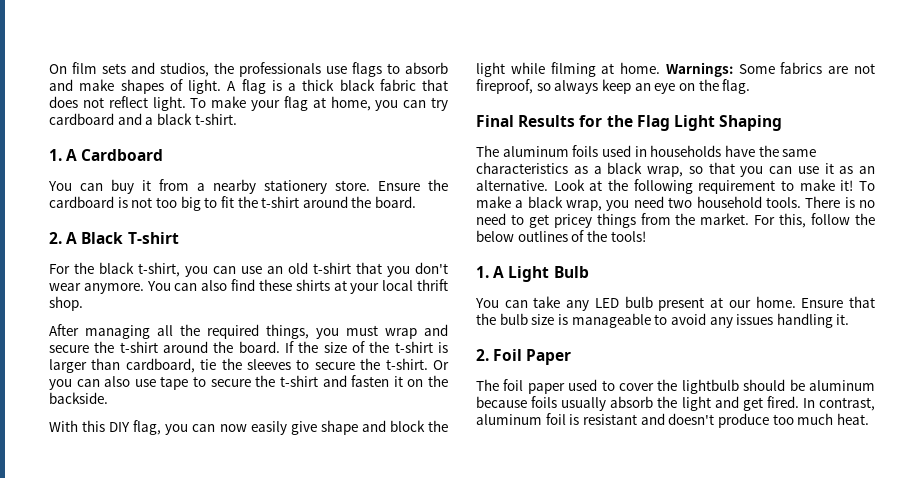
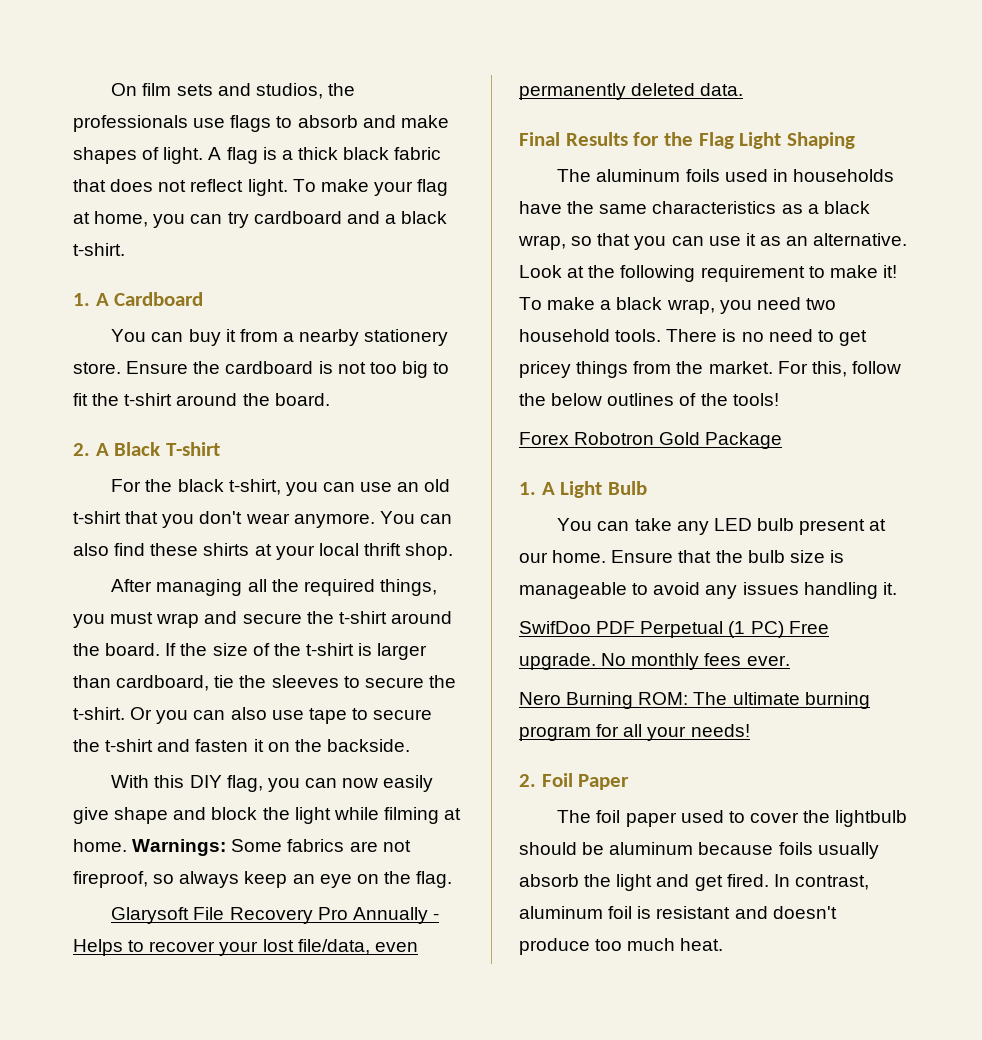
+ Glarysoft File Recovery Pro Annually - Helps to recover your lost file/data, even permanently deleted data.
+ Forex Robotron Gold Package
+ SwifDoo PDF Perpetual (1 PC) Free upgrade. No monthly fees ever.
+ Nero Burning ROM: The ultimate burning program for all your needs!

